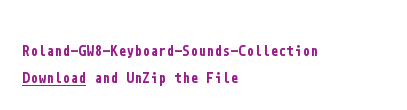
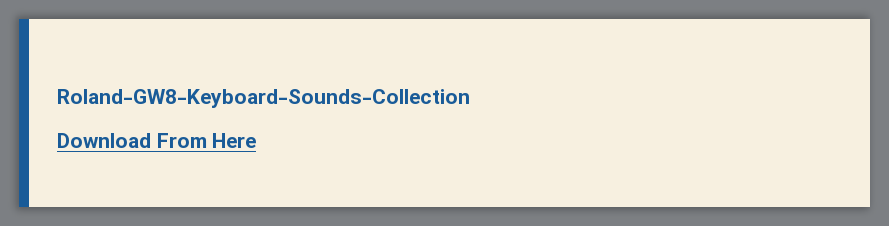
- Download and UnZip the File
+ Download From Here

